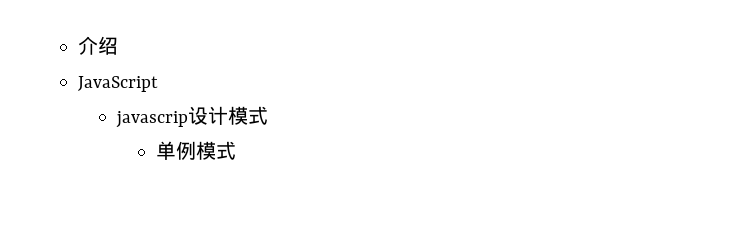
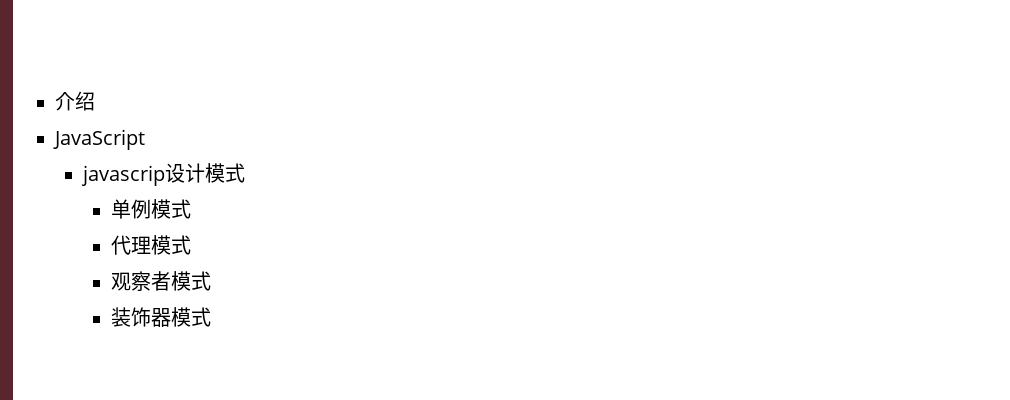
+ 代理模式
+ 观察者模式
+ 装饰器模式

